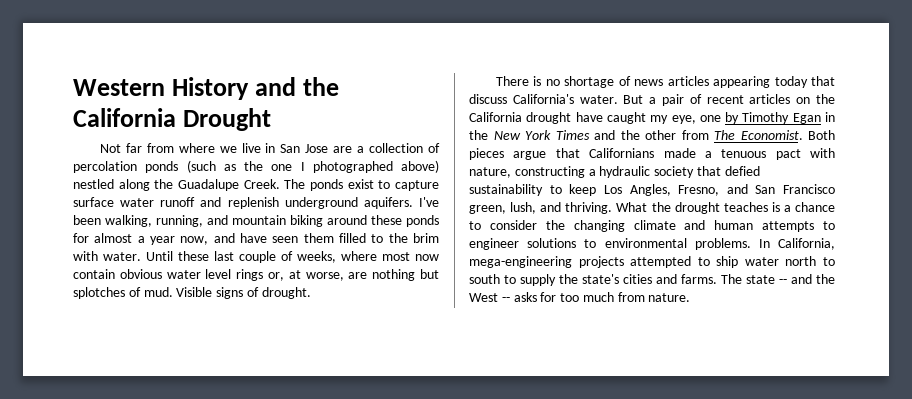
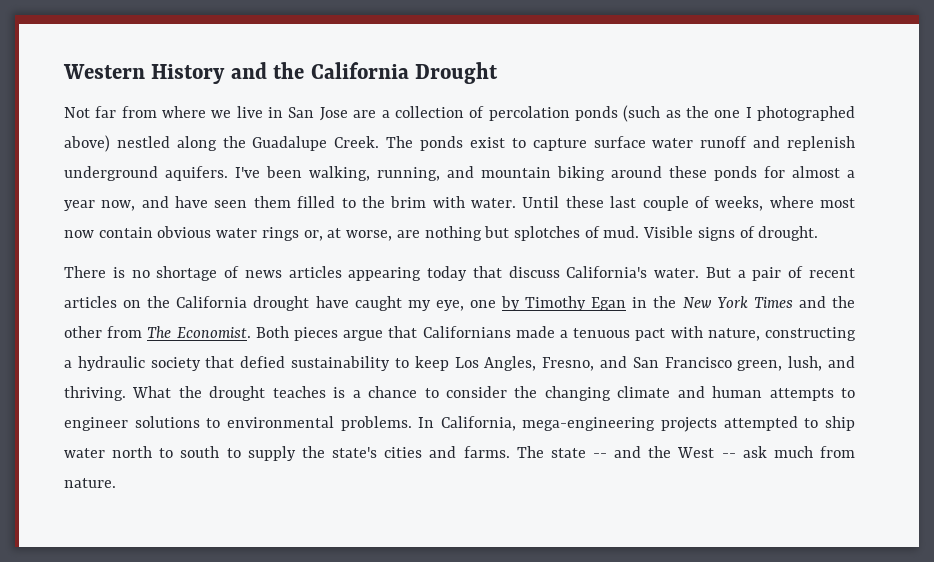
- Until these last couple of weeks, where most now contain obvious water level rings or, at worse, are nothing but splotches of mud.
+ Until these last couple of weeks, where most now contain obvious water rings or, at worse, are nothing but splotches of mud.
- The state -- and the West -- asks for too much from nature.
+ The state -- and the West -- ask much from nature.

